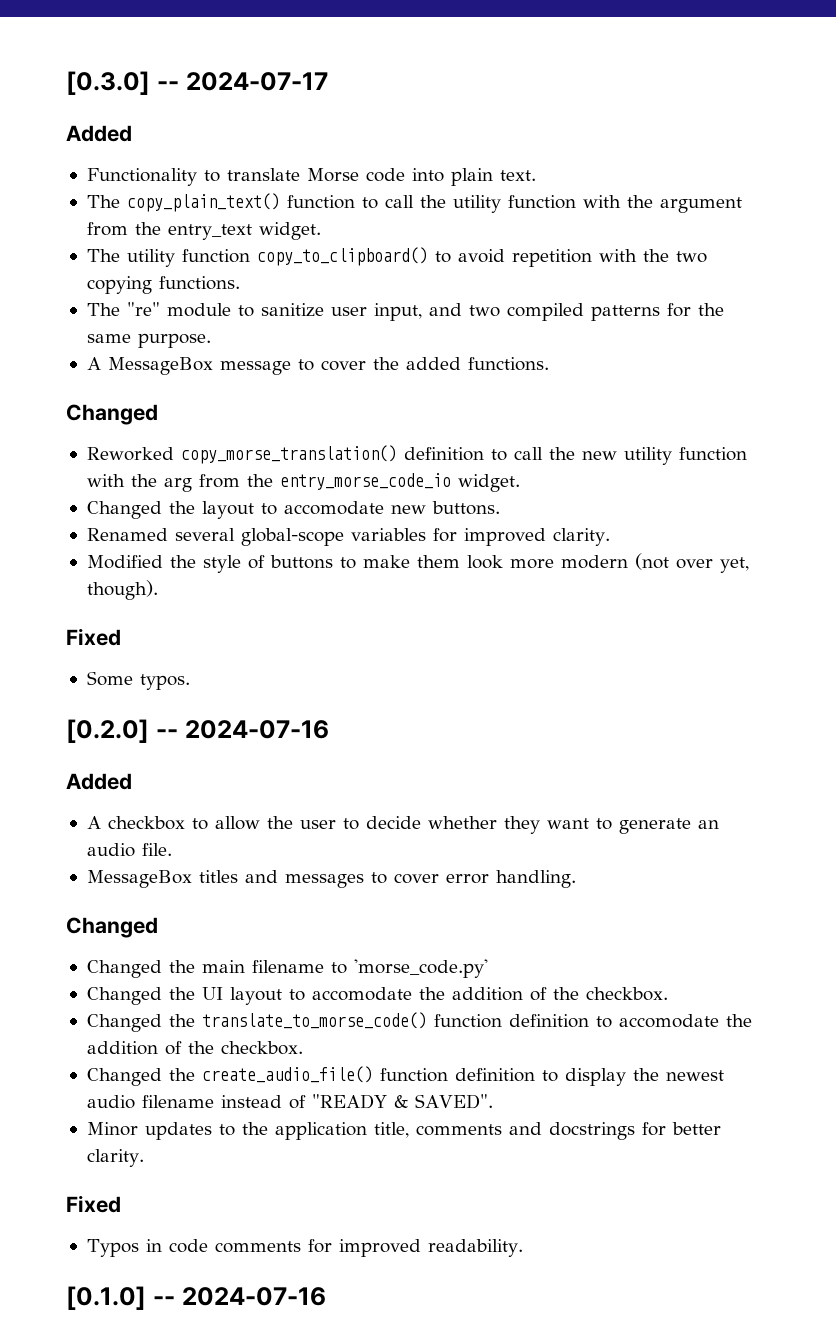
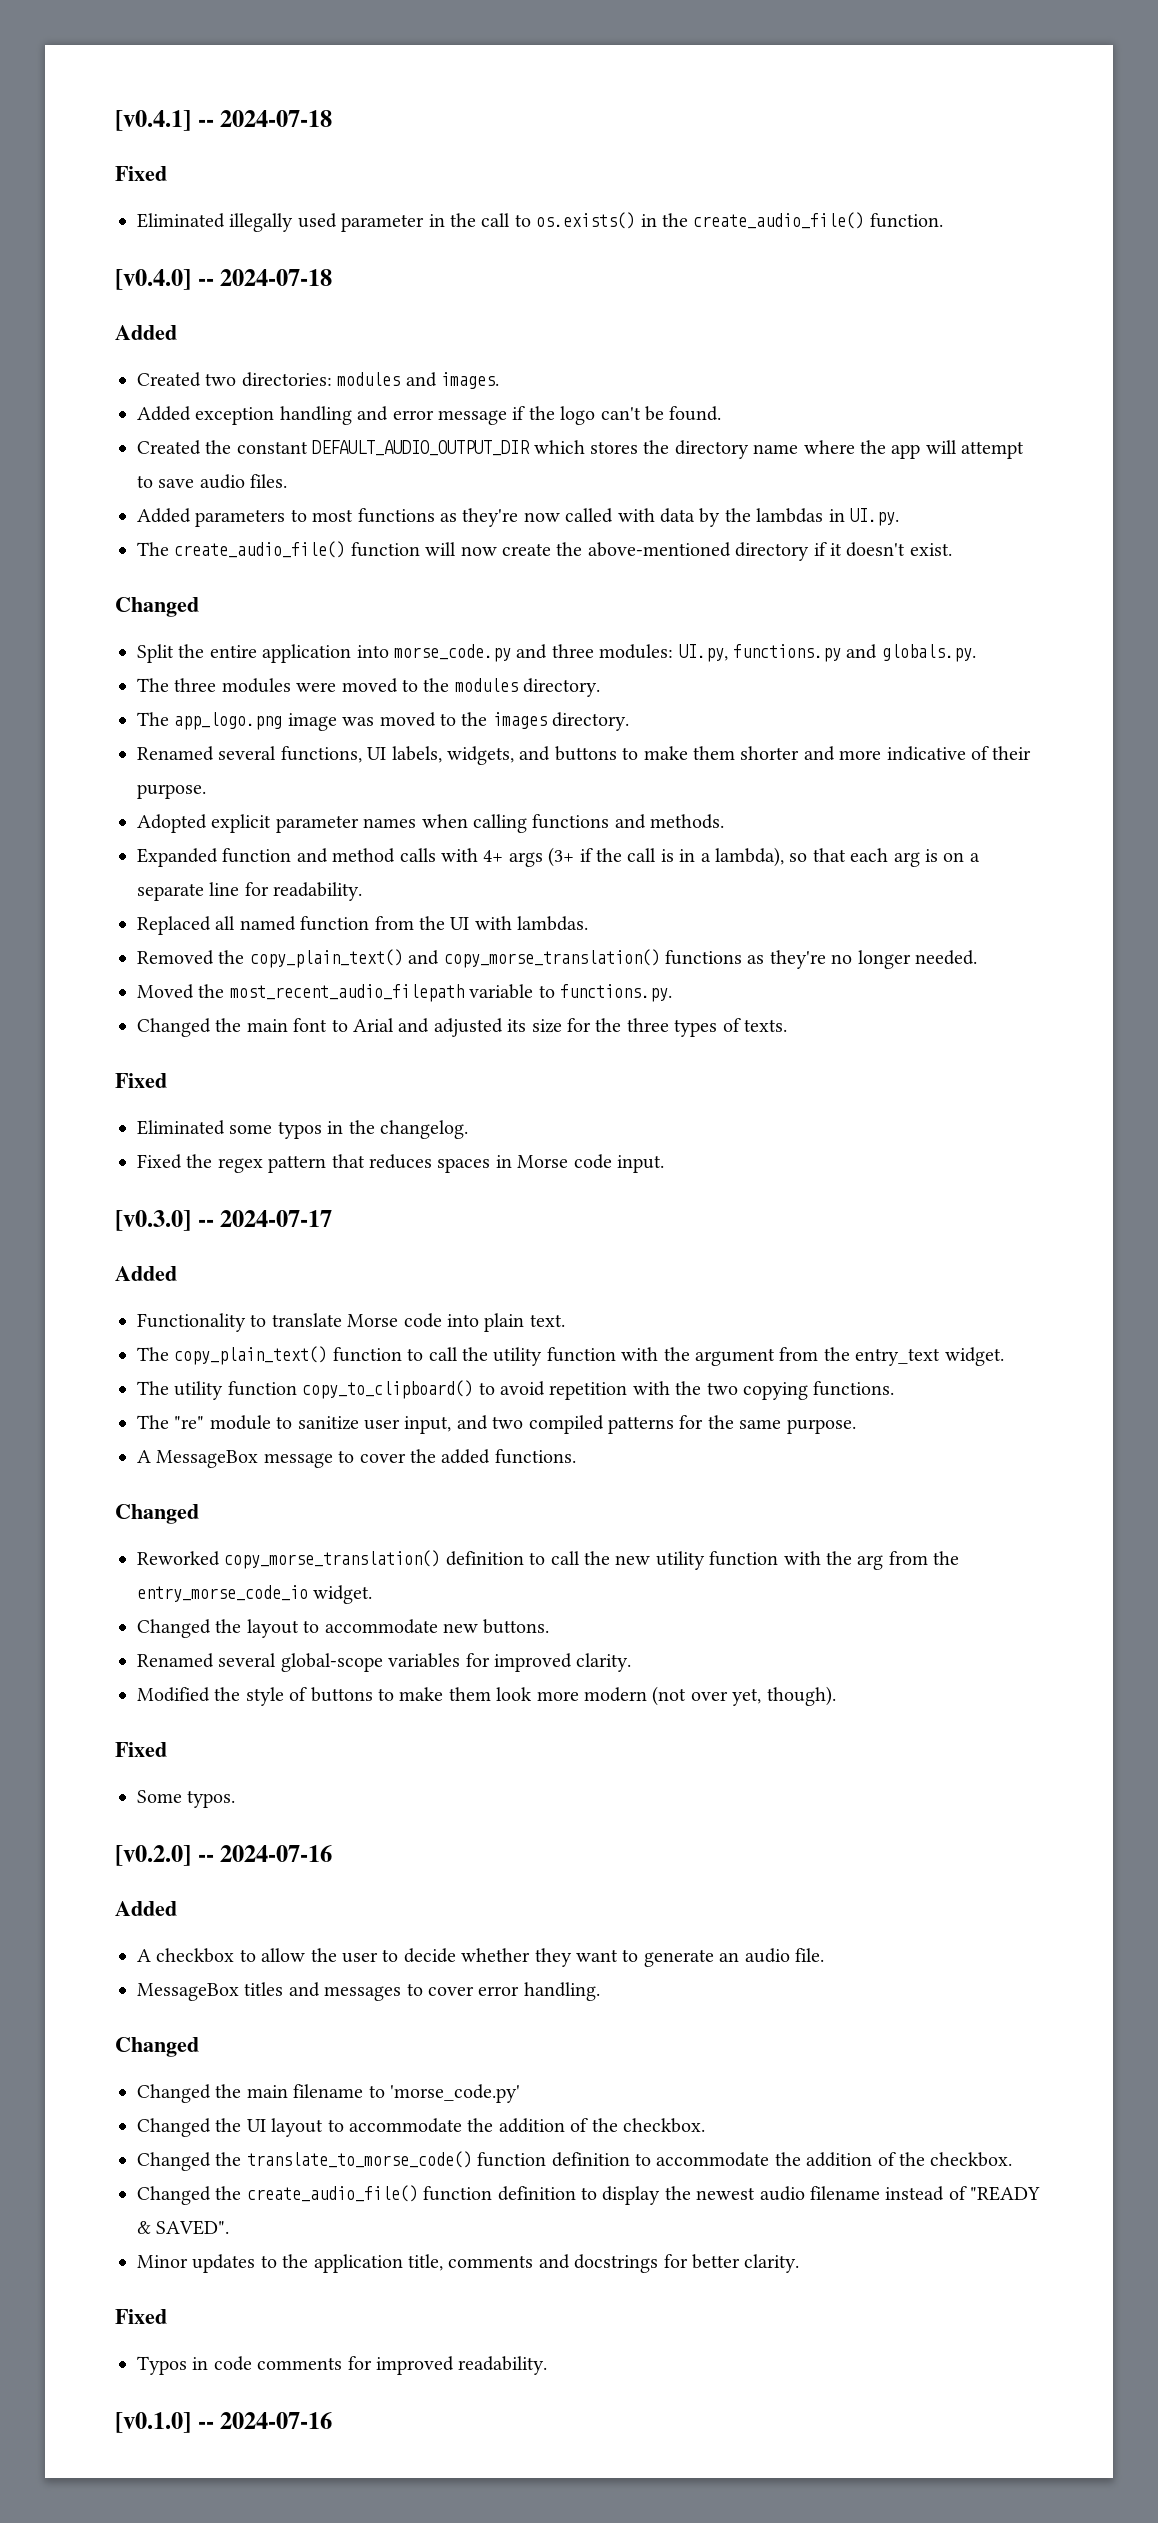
- [0.3.0] -- 2024-07-17
+ [v0.4.1] -- 2024-07-18
+ Fixed
+ Eliminated illegally used parameter in the call to os.exists() in the create_audio_file() function.
+ [v0.4.0] -- 2024-07-18
+ Added
+ Created two directories: modules and images.
+ Added exception handling and error message if the logo can't be found.
+ Created the constant DEFAULT_AUDIO_OUTPUT_DIR which stores the directory name where the app will attempt to save audio files.
+ Added parameters to most functions as they're now called with data by the lambdas in UI.py.
+ The create_audio_file() function will now create the above-mentioned directory if it doesn't exist.
+ Changed
+ Split the entire application into morse_code.py and three modules: UI.py, functions.py and globals.py.
+ The three modules were moved to the modules directory.
+ The app_logo.png image was moved to the images directory.
+ Renamed several functions, UI labels, widgets, and buttons to make them shorter and more indicative of their purpose.
+ Adopted explicit parameter names when calling functions and methods.
+ Expanded function and method calls with 4+ args (3+ if the call is in a lambda), so that each arg is on a separate line for readability.
+ Replaced all named function from the UI with lambdas.
+ Removed the copy_plain_text() and copy_morse_translation() functions as they're no longer needed.
+ Moved the most_recent_audio_filepath variable to functions.py.
+ Changed the main font to Arial and adjusted its size for the three types of texts.
+ Fixed
+ Eliminated some typos in the changelog.
+ Fixed the regex pattern that reduces spaces in Morse code input.
+ [v0.3.0] -- 2024-07-17
- Changed the layout to accomodate new buttons.
+ Changed the layout to accommodate new buttons.
- [0.2.0] -- 2024-07-16
+ [v0.2.0] -- 2024-07-16
- Changed the UI layout to accomodate the addition of the checkbox.
+ Changed the UI layout to accommodate the addition of the checkbox.
- Changed the translate_to_morse_code() function definition to accomodate the addition of the checkbox.
+ Changed the translate_to_morse_code() function definition to accommodate the addition of the checkbox.
- [0.1.0] -- 2024-07-16
+ [v0.1.0] -- 2024-07-16

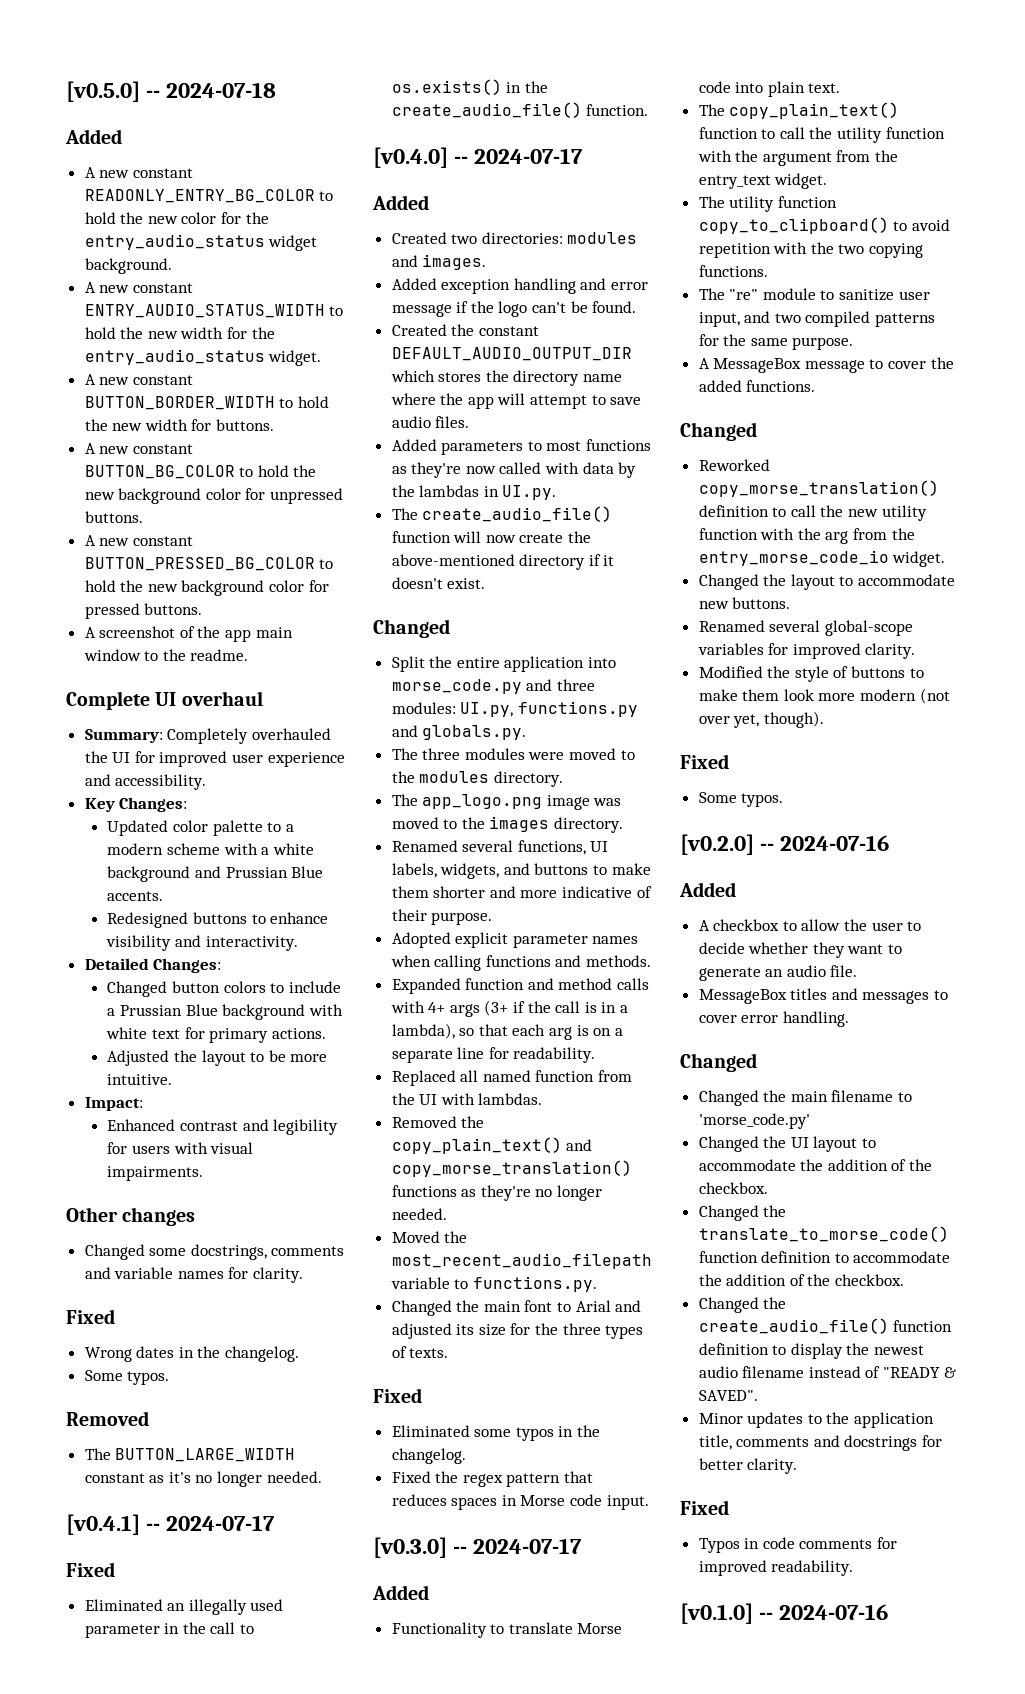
+ [v0.5.0] -- 2024-07-18
+ Added
+ A new constant READONLY_ENTRY_BG_COLOR to hold the new color for the entry_audio_status widget background.
+ A new constant ENTRY_AUDIO_STATUS_WIDTH to hold the new width for the entry_audio_status widget.
+ A new constant BUTTON_BORDER_WIDTH to hold the new width for buttons.
+ A new constant BUTTON_BG_COLOR to hold the new background color for unpressed buttons.
+ A new constant BUTTON_PRESSED_BG_COLOR to hold the new background color for pressed buttons.
+ A screenshot of the app main window to the readme.
+ Complete UI overhaul
+ Summary: Completely overhauled the UI for improved user experience and accessibility.
+ Key Changes:
+ Updated color palette to a modern scheme with a white background and Prussian Blue accents.
+ Redesigned buttons to enhance visibility and interactivity.
+ Detailed Changes:
+ Changed button colors to include a Prussian Blue background with white text for primary actions.
+ Adjusted the layout to be more intuitive.
+ Impact:
+ Enhanced contrast and legibility for users with visual impairments.
+ Other changes
+ Changed some docstrings, comments and variable names for clarity.
+ Fixed
+ Wrong dates in the changelog.
+ Some typos.
+ Removed
+ The BUTTON_LARGE_WIDTH constant as it's no longer needed.
- [v0.4.1] -- 2024-07-18
+ [v0.4.1] -- 2024-07-17
  Fixed
- Eliminated illegally used parameter in the call to os.exists() in the create_audio_file() function.
+ Eliminated an illegally used parameter in the call to os.exists() in the create_audio_file() function.
- [v0.4.0] -- 2024-07-18
+ [v0.4.0] -- 2024-07-17

